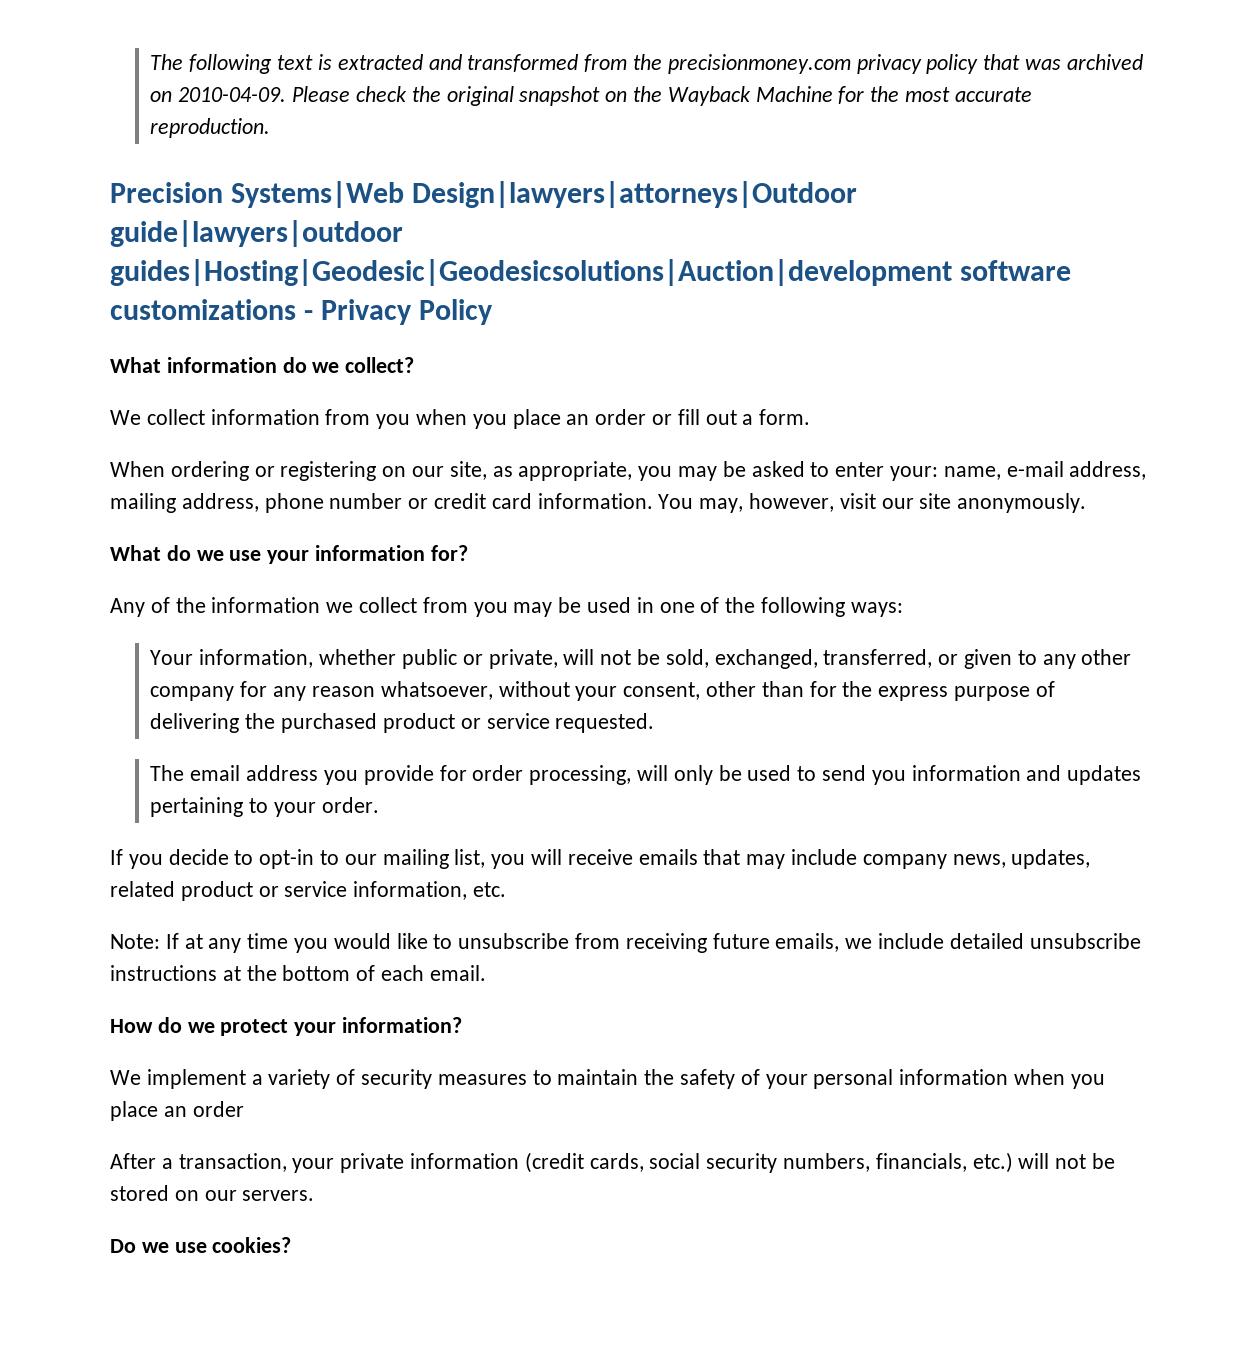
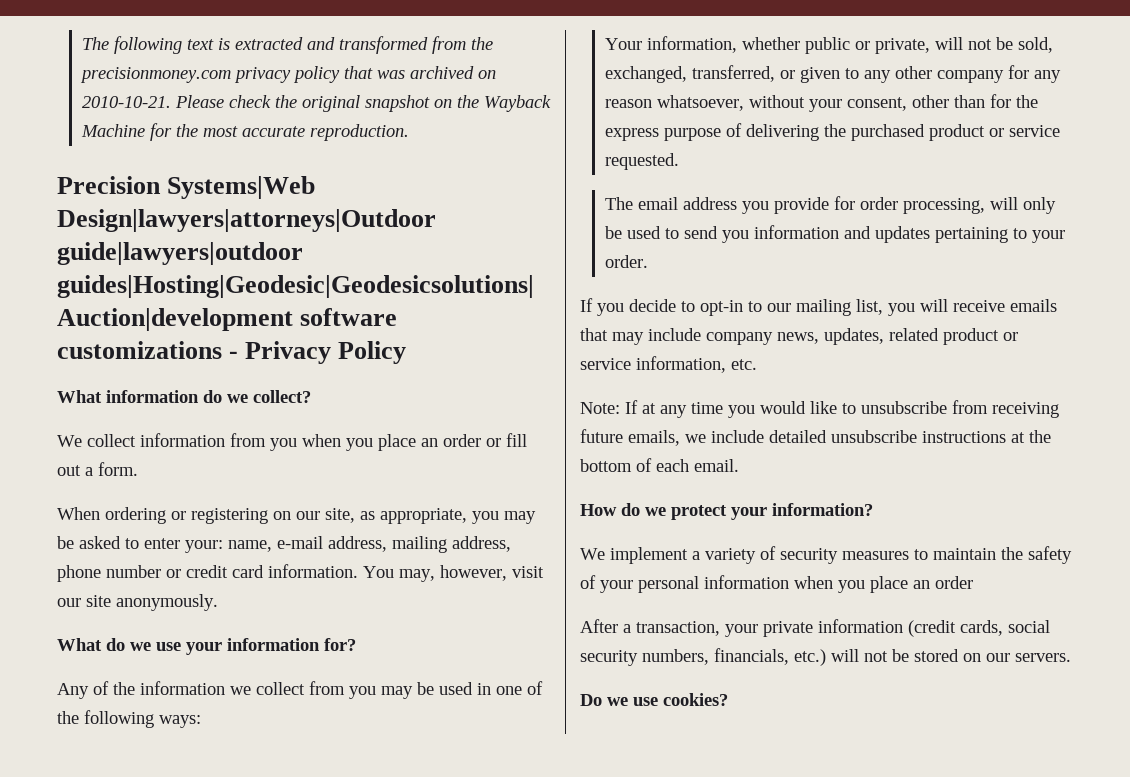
- The following text is extracted and transformed from the precisionmoney.com privacy policy that was archived on 2010-04-09.
+ The following text is extracted and transformed from the precisionmoney.com privacy policy that was archived on 2010-10-21.

